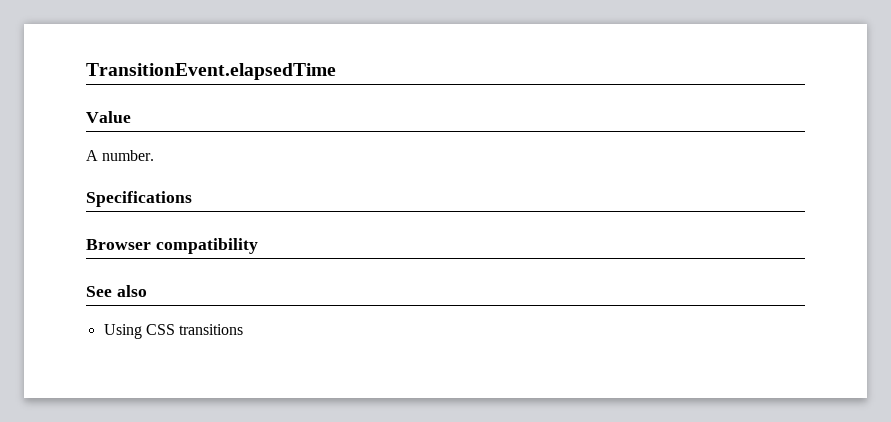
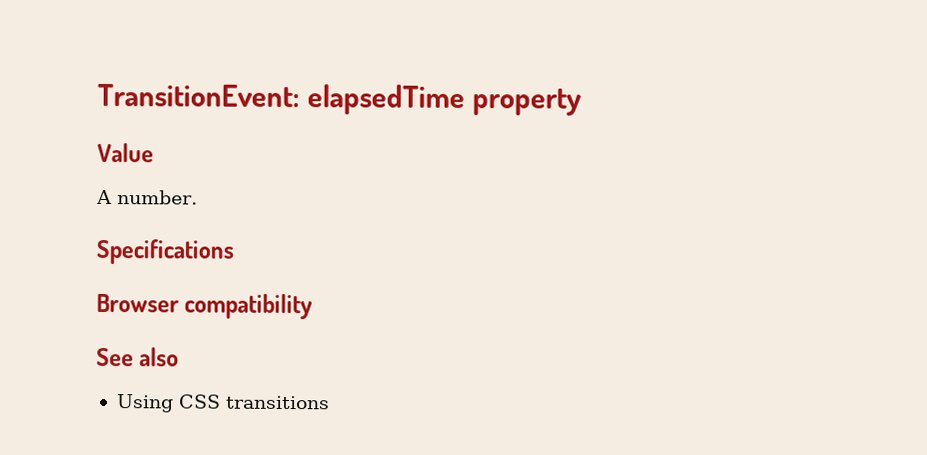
- TransitionEvent.elapsedTime
+ TransitionEvent: elapsedTime property

